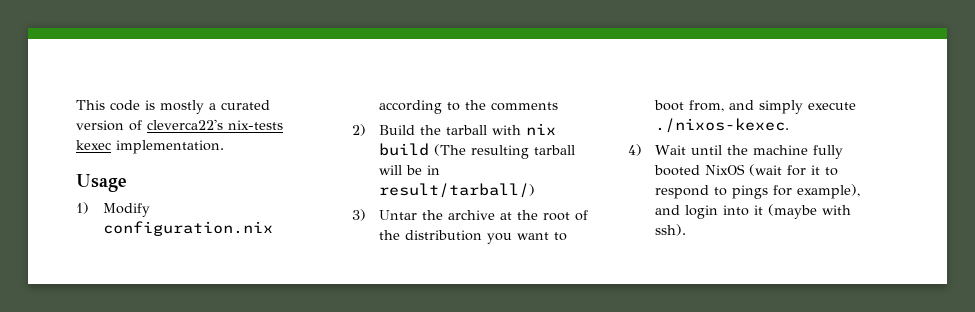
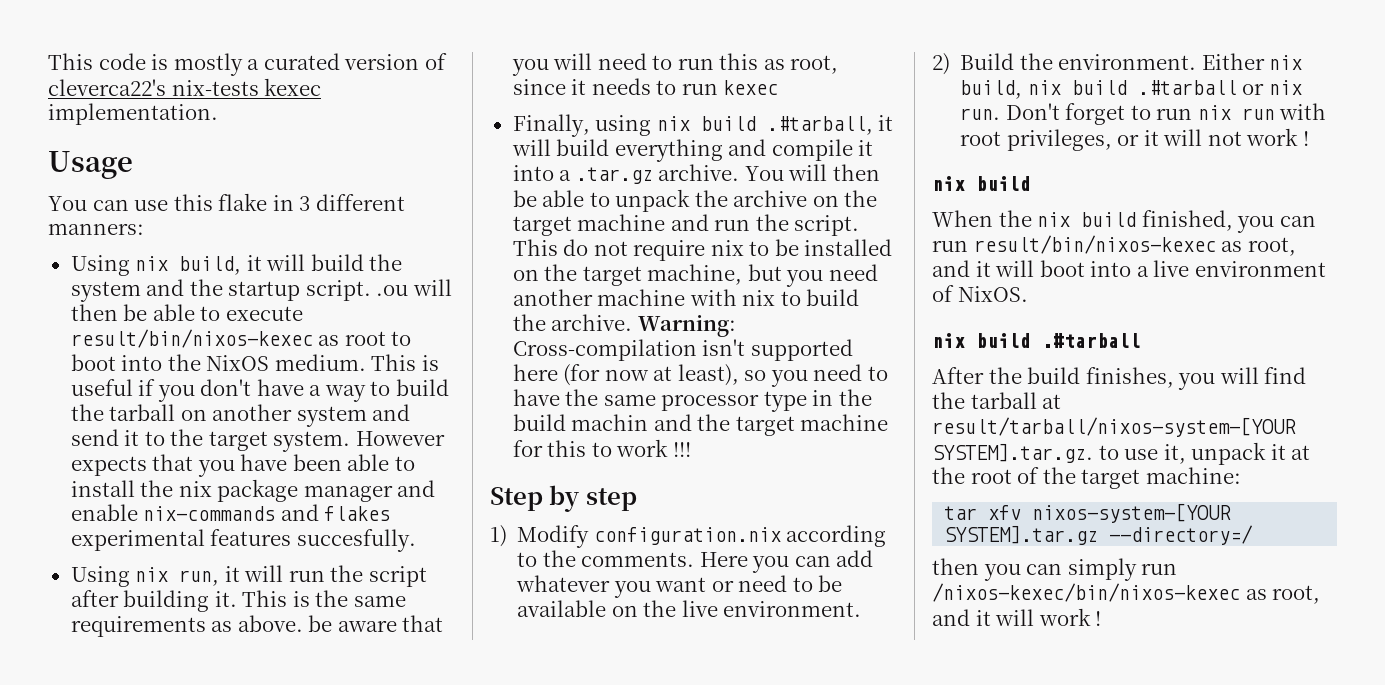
+ You can use this flake in 3 different manners:
+ Using nix build, it will build the system and the startup script. .ou will then be able to execute result/bin/nixos-kexec as root to boot into the NixOS medium. This is useful if you don't have a way to build the tarball on another system and send it to the target system. However expects that you have been able to install the nix package manager and enable nix-commands and flakes experimental features succesfully.
+ Using nix run, it will run the script after building it. This is the same requirements as above. be aware that you will need to run this as root, since it needs to run kexec
+ Finally, using nix build .#tarball, it will build everything and compile it into a .tar.gz archive. You will then be able to unpack the archive on the target machine and run the script. This do not require nix to be installed on the target machine, but you need another machine with nix to build the archive. Warning: Cross-compilation isn't supported here (for now at least), so you need to have the same processor type in the build machin and the target machine for this to work !!!
+ Step by step
- 1) Modify configuration.nix according to the comments
- 2) Build the tarball with nix build (The resulting tarball will be in result/tarball/)
- 3) Untar the archive at the root of the distribution you want to boot from, and simply execute ./nixos-kexec.
- 4) Wait until the machine fully booted NixOS (wait for it to respond to pings for example), and login into it (maybe with ssh).
+ 1) Modify configuration.nix according to the comments. Here you can add whatever you want or need to be available on the live environment.
+ 2) Build the environment. Either nix build, nix build .#tarball or nix run. Don't forget to run nix run with root privileges, or it will not work !
+ nix build
+ When the nix build finished, you can run result/bin/nixos-kexec as root, and it will boot into a live environment of NixOS.
+ nix build .#tarball
+ After the build finishes, you will find the tarball at result/tarball/nixos-system-[YOUR SYSTEM].tar.gz. to use it, unpack it at the root of the target machine:
+ tar xfv nixos-system-[YOUR SYSTEM].tar.gz --directory=/
+ then you can simply run /nixos-kexec/bin/nixos-kexec as root, and it will work !

